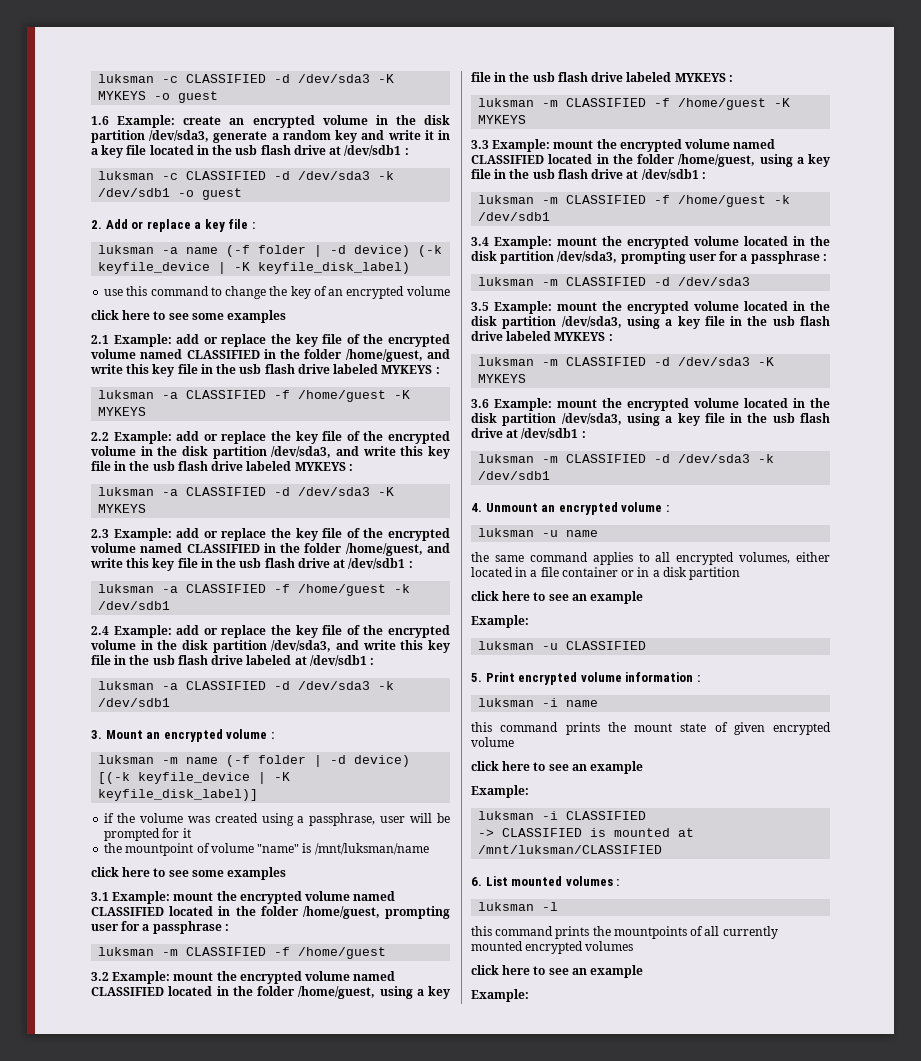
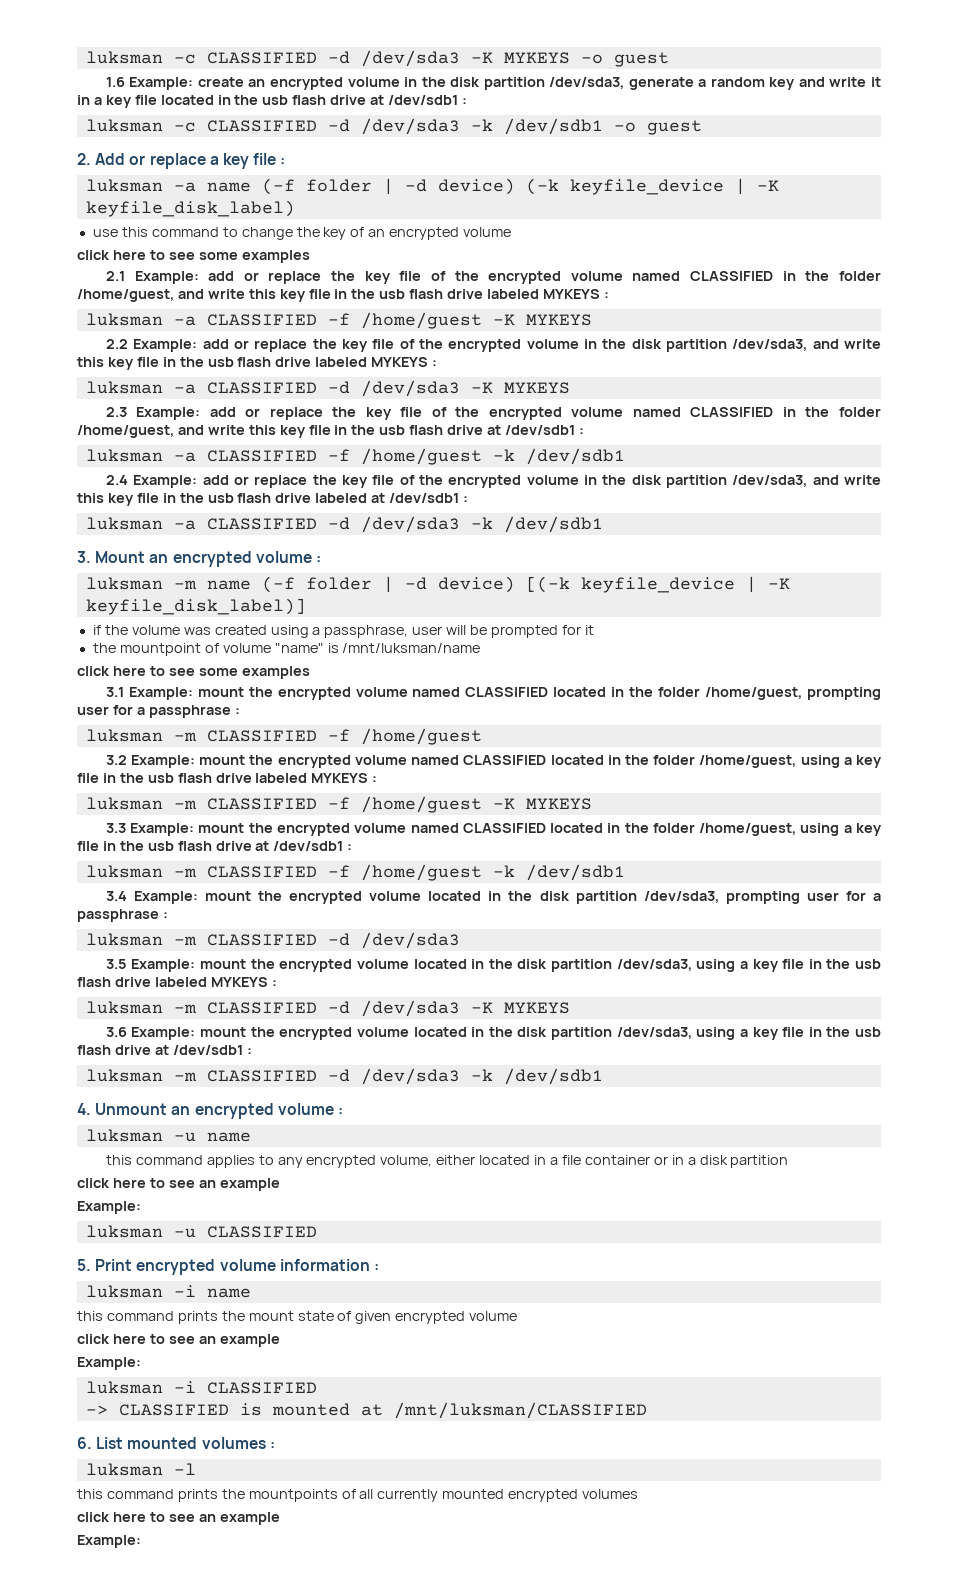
- the same command applies to all encrypted volumes, either located in a file container or in a disk partition
+ this command applies to any encrypted volume, either located in a file container or in a disk partition

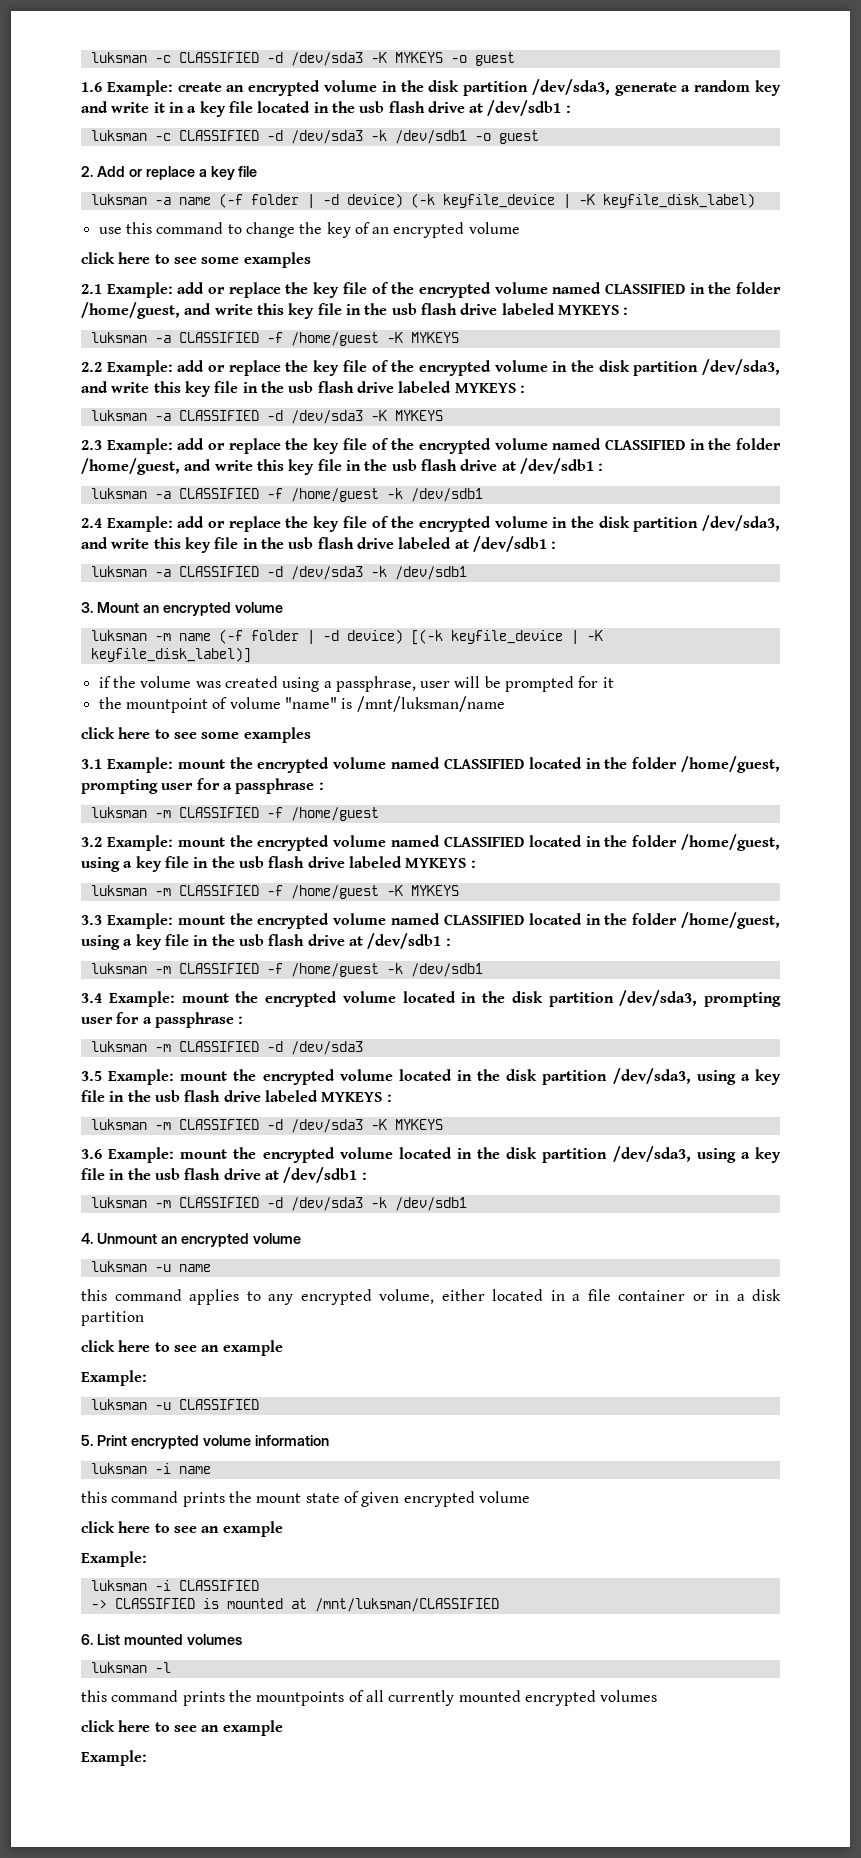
- 2. Add or replace a key file :
+ 2. Add or replace a key file
- 3. Mount an encrypted volume :
+ 3. Mount an encrypted volume
- 4. Unmount an encrypted volume :
+ 4. Unmount an encrypted volume
- 5. Print encrypted volume information :
+ 5. Print encrypted volume information
- 6. List mounted volumes :
+ 6. List mounted volumes

